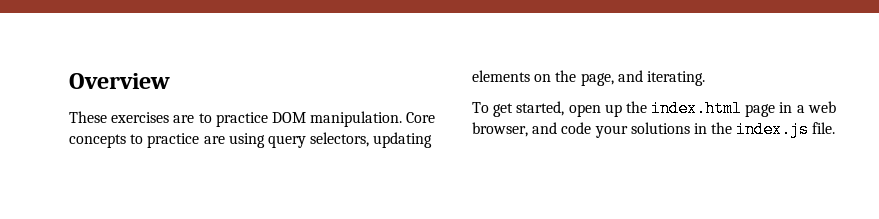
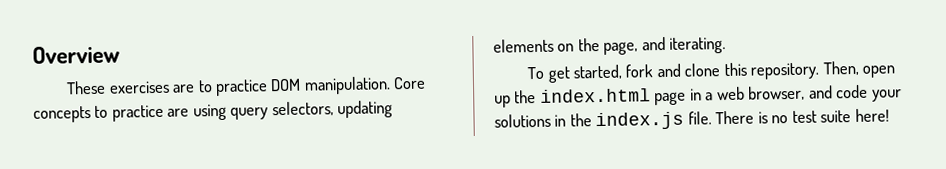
- To get started, open up the index.html page in a web browser, and code your solutions in the index.js file.
+ To get started, fork and clone this repository. Then, open up the index.html page in a web browser, and code your solutions in the index.js file.
+ There is no test suite here!

